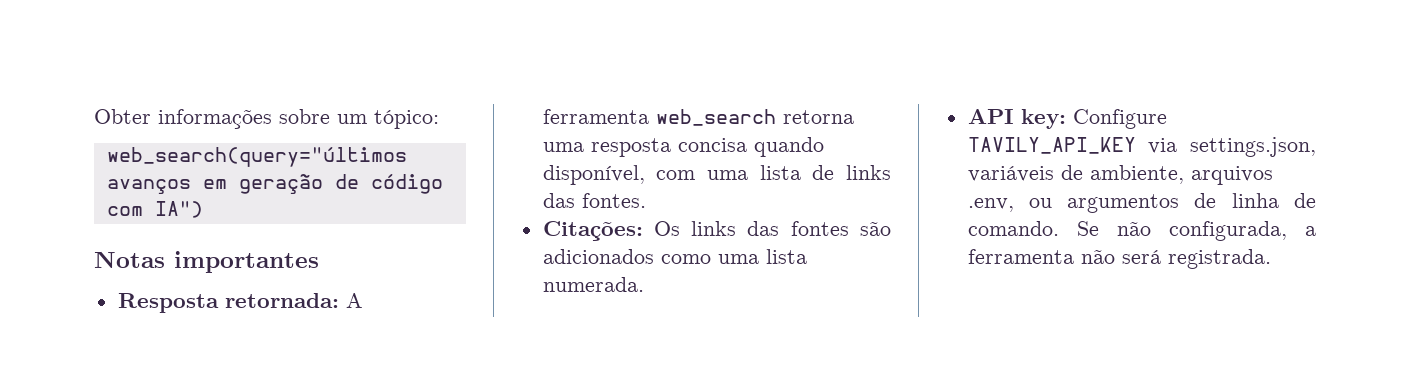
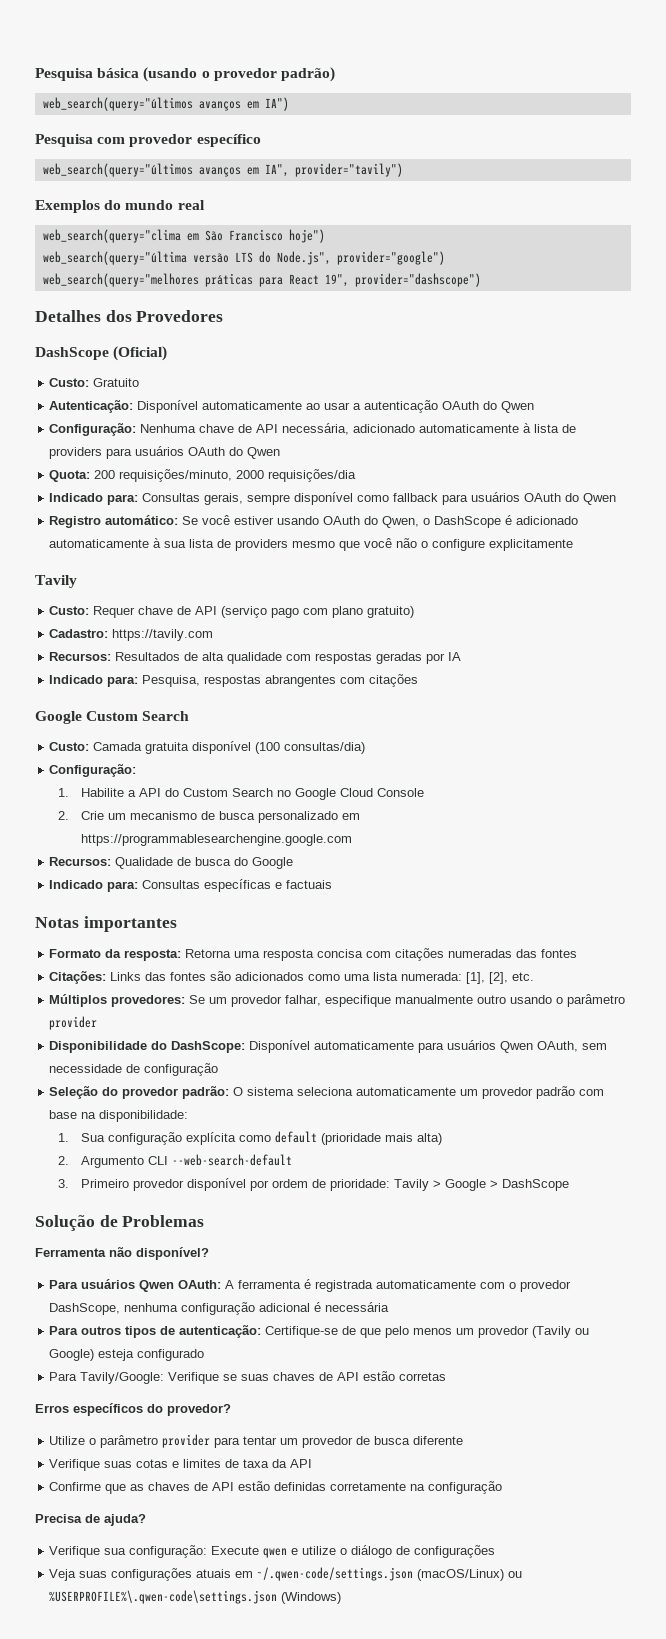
- Obter informações sobre um tópico:
- web_search(query="últimos avanços em geração de código com IA")
+ Pesquisa básica (usando o provedor padrão)
+ web_search(query="últimos avanços em IA")
+ Pesquisa com provedor específico
+ web_search(query="últimos avanços em IA", provider="tavily")
+ Exemplos do mundo real
+ web_search(query="clima em São Francisco hoje")
+ web_search(query="última versão LTS do Node.js", provider="google")
+ web_search(query="melhores práticas para React 19", provider="dashscope")
+ Detalhes dos Provedores
+ DashScope (Oficial)
+ Custo: Gratuito
+ Autenticação: Disponível automaticamente ao usar a autenticação OAuth do Qwen
+ Configuração: Nenhuma chave de API necessária, adicionado automaticamente à lista de providers para usuários OAuth do Qwen
+ Quota: 200 requisições/minuto, 2000 requisições/dia
+ Indicado para: Consultas gerais, sempre disponível como fallback para usuários OAuth do Qwen
+ Registro automático: Se você estiver usando OAuth do Qwen, o DashScope é adicionado automaticamente à sua lista de providers mesmo que você não o configure explicitamente
+ Tavily
+ Custo: Requer chave de API (serviço pago com plano gratuito)
+ Cadastro: https://tavily.com
+ Recursos: Resultados de alta qualidade com respostas geradas por IA
+ Indicado para: Pesquisa, respostas abrangentes com citações
+ Google Custom Search
+ Custo: Camada gratuita disponível (100 consultas/dia)
+ Configuração:
+ 1. Habilite a API do Custom Search no Google Cloud Console
+ 2. Crie um mecanismo de busca personalizado em https://programmablesearchengine.google.com
+ Recursos: Qualidade de busca do Google
+ Indicado para: Consultas específicas e factuais
  Notas importantes
- Resposta retornada: A ferramenta web_search retorna uma resposta concisa quando disponível, com uma lista de links das fontes.
+ Formato da resposta: Retorna uma resposta concisa com citações numeradas das fontes
- Citações: Os links das fontes são adicionados como uma lista numerada.
- API key: Configure TAVILY_API_KEY via settings.json, variáveis de ambiente, arquivos .env, ou argumentos de linha de comando. Se não configurada, a ferramenta não será registrada.
+ Citações: Links das fontes são adicionados como uma lista numerada: [1], [2], etc.
+ Múltiplos provedores: Se um provedor falhar, especifique manualmente outro usando o parâmetro provider
+ Disponibilidade do DashScope: Disponível automaticamente para usuários Qwen OAuth, sem necessidade de configuração
+ Seleção do provedor padrão: O sistema seleciona automaticamente um provedor padrão com base na disponibilidade:
+ 1. Sua configuração explícita como default (prioridade mais alta)
+ 2. Argumento CLI --web-search-default
+ 3. Primeiro provedor disponível por ordem de prioridade: Tavily > Google > DashScope
+ Solução de Problemas
+ Ferramenta não disponível?
+ Para usuários Qwen OAuth: A ferramenta é registrada automaticamente com o provedor DashScope, nenhuma configuração adicional é necessária
+ Para outros tipos de autenticação: Certifique-se de que pelo menos um provedor (Tavily ou Google) esteja configurado
+ Para Tavily/Google: Verifique se suas chaves de API estão corretas
+ Erros específicos do provedor?
+ Utilize o parâmetro provider para tentar um provedor de busca diferente
+ Verifique suas cotas e limites de taxa da API
+ Confirme que as chaves de API estão definidas corretamente na configuração
+ Precisa de ajuda?
+ Verifique sua configuração: Execute qwen e utilize o diálogo de configurações
+ Veja suas configurações atuais em ~/.qwen-code/settings.json (macOS/Linux) ou %USERPROFILE%\.qwen-code\settings.json (Windows)

